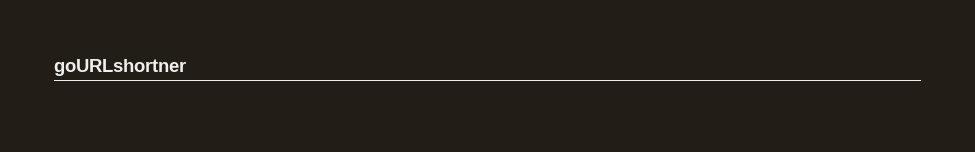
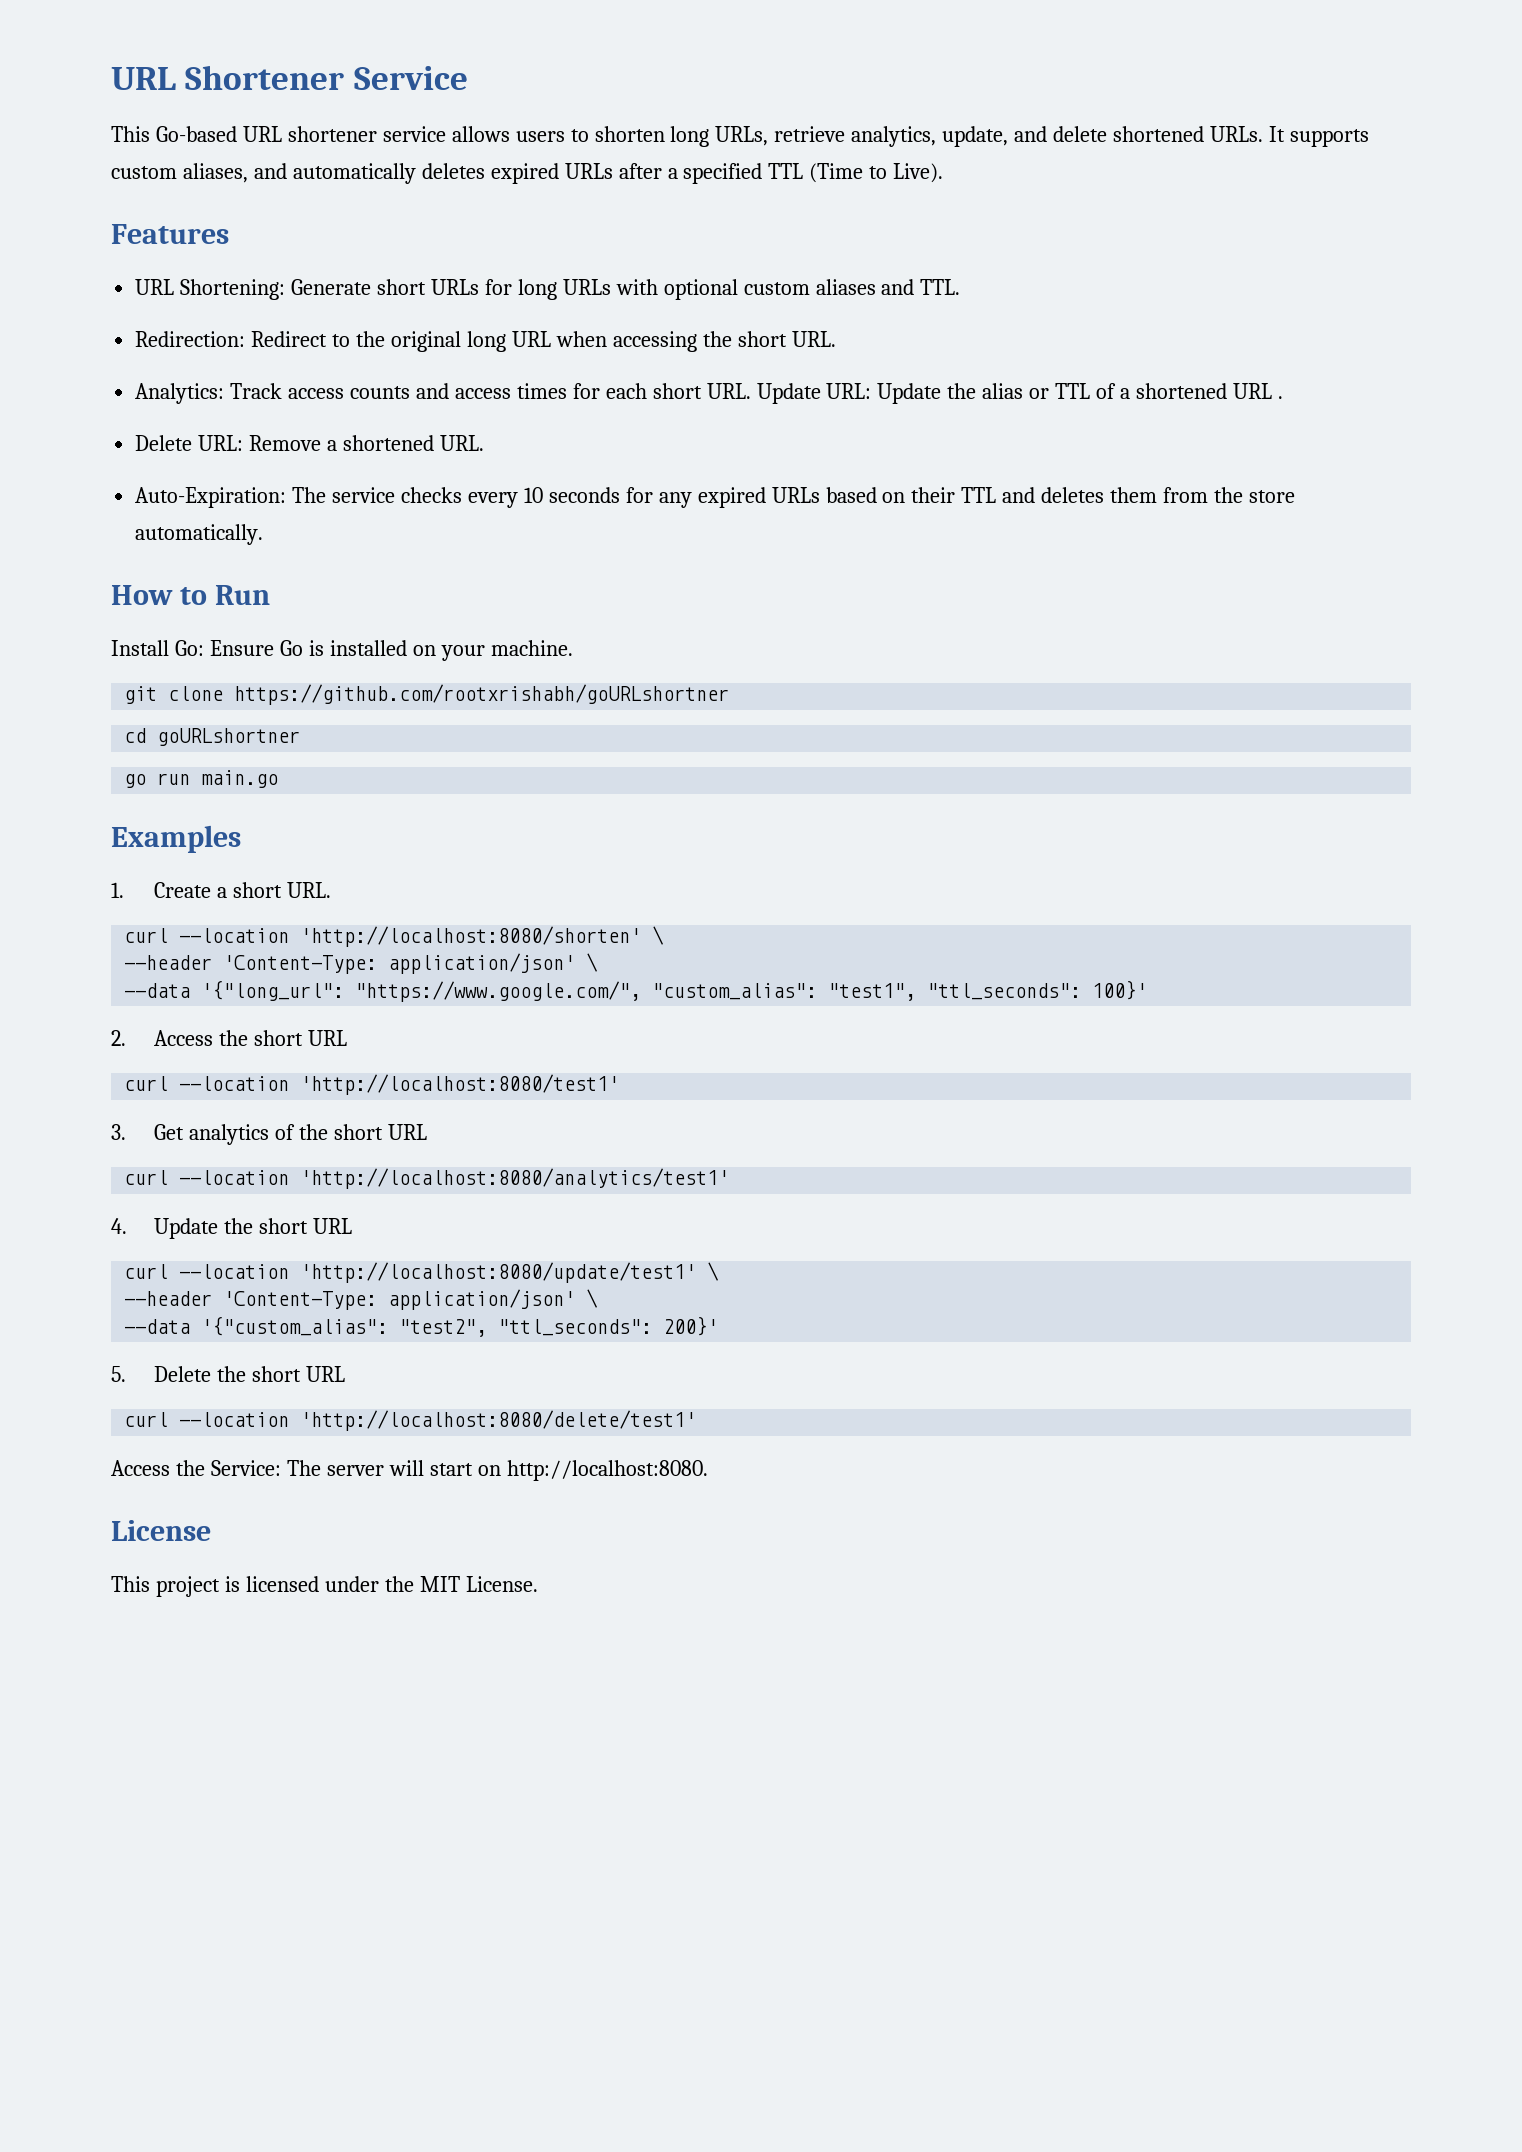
- goURLshortner
+ URL Shortener Service
+ This Go-based URL shortener service allows users to shorten long URLs, retrieve analytics, update, and delete shortened URLs. It supports custom aliases, and automatically deletes expired URLs after a specified TTL (Time to Live).
+ Features
+ URL Shortening: Generate short URLs for long URLs with optional custom aliases and TTL.
+ Redirection: Redirect to the original long URL when accessing the short URL.
+ Analytics: Track access counts and access times for each short URL. Update URL: Update the alias or TTL of a shortened URL .
+ Delete URL: Remove a shortened URL.
+ Auto-Expiration: The service checks every 10 seconds for any expired URLs based on their TTL and deletes them from the store automatically.
+ How to Run
+ Install Go: Ensure Go is installed on your machine.
+ git clone https://github.com/rootxrishabh/goURLshortner
+ cd goURLshortner
+ go run main.go
+ Examples
+ 1. Create a short URL.
+ curl --location 'http://localhost:8080/shorten' \
+ --header 'Content-Type: application/json' \
+ --data '{"long_url": "https://www.google.com/", "custom_alias": "test1", "ttl_seconds": 100}'
+ 2. Access the short URL
+ curl --location 'http://localhost:8080/test1'
+ 3. Get analytics of the short URL
+ curl --location 'http://localhost:8080/analytics/test1'
+ 4. Update the short URL
+ curl --location 'http://localhost:8080/update/test1' \
+ --header 'Content-Type: application/json' \
+ --data '{"custom_alias": "test2", "ttl_seconds": 200}'
+ 5. Delete the short URL
+ curl --location 'http://localhost:8080/delete/test1'
+ Access the Service: The server will start on http://localhost:8080.
+ License
+ This project is licensed under the MIT License.

